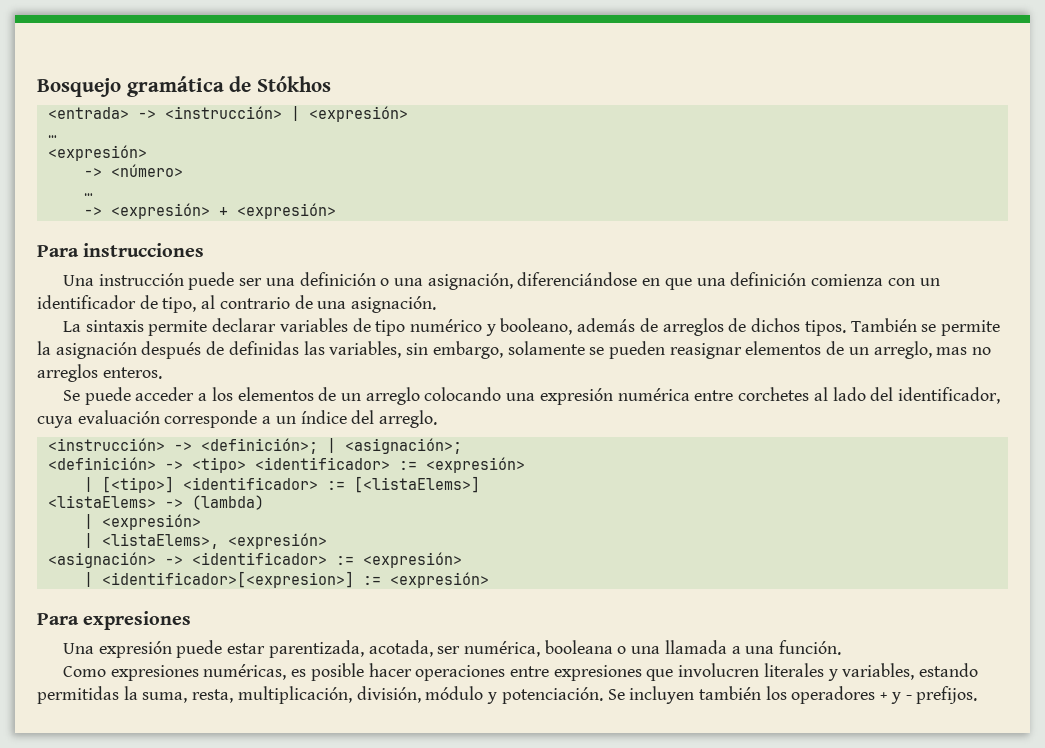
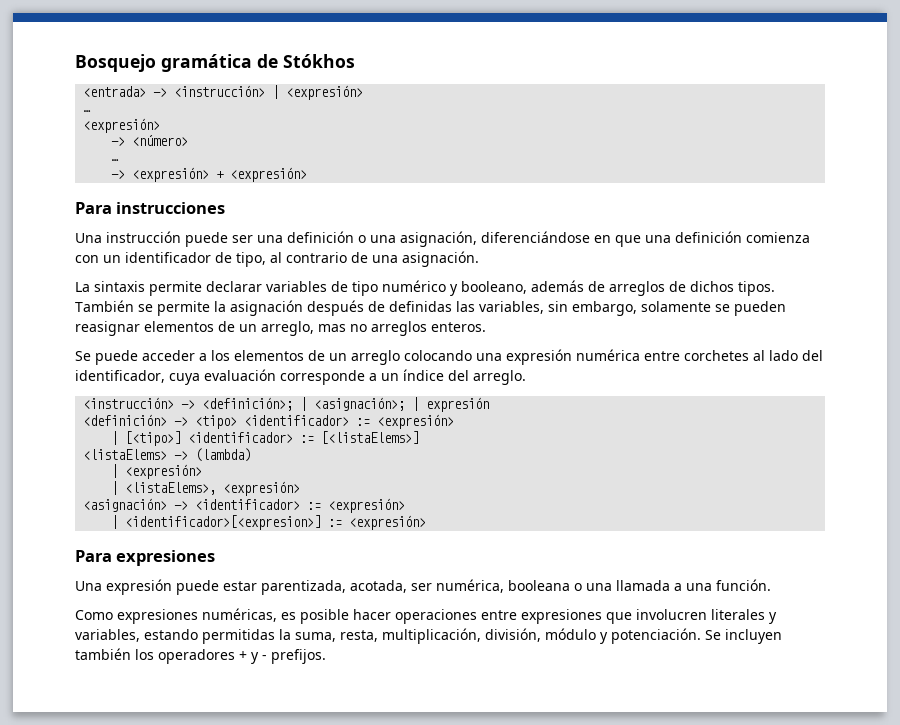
- <instrucción> -> <definición>; | <asignación>;
+ <instrucción> -> <definición>; | <asignación>; | expresión

